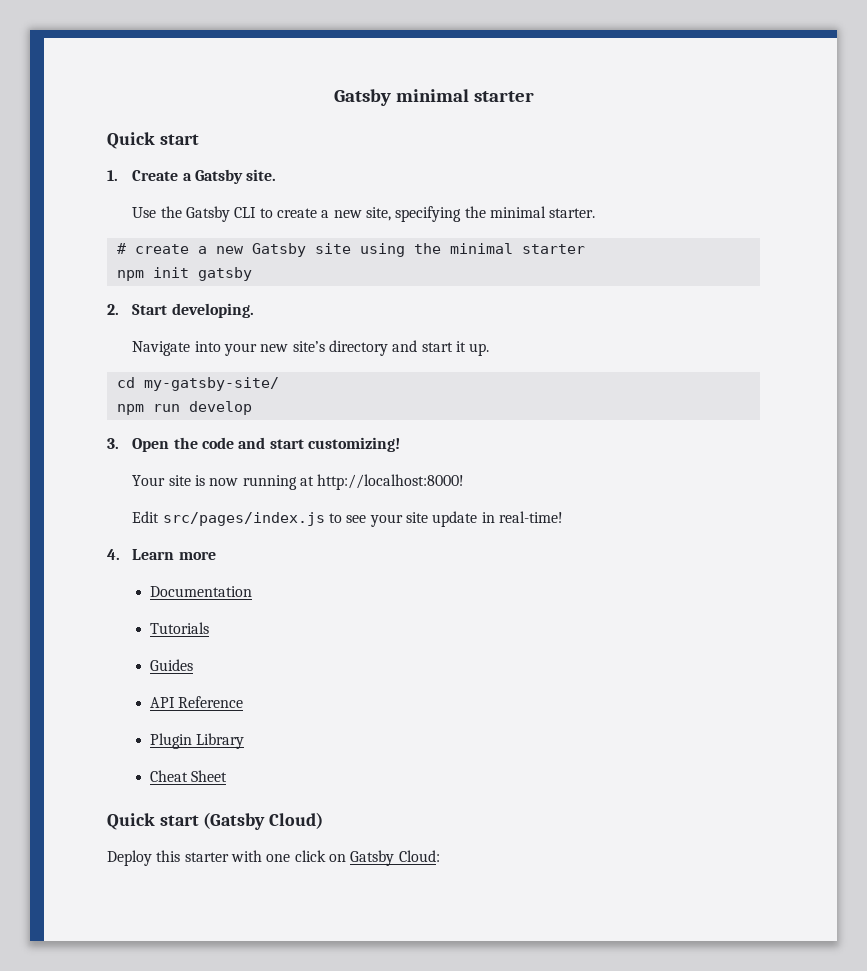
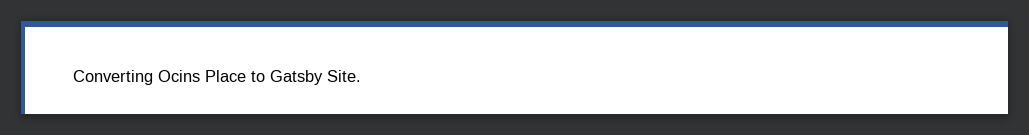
- Gatsby minimal starter
- Quick start
- 1. Create a Gatsby site.
- Use the Gatsby CLI to create a new site, specifying the minimal starter.
- # create a new Gatsby site using the minimal starter
- npm init gatsby
- 2. Start developing.
- Navigate into your new site’s directory and start it up.
- cd my-gatsby-site/
- npm run develop
- 3. Open the code and start customizing!
- Your site is now running at http://localhost:8000!
- Edit src/pages/index.js to see your site update in real-time!
- 4. Learn more
- Documentation
- Tutorials
- Guides
- API Reference
- Plugin Library
- Cheat Sheet
- Quick start (Gatsby Cloud)
- Deploy this starter with one click on Gatsby Cloud:
+ Converting Ocins Place to Gatsby Site.

